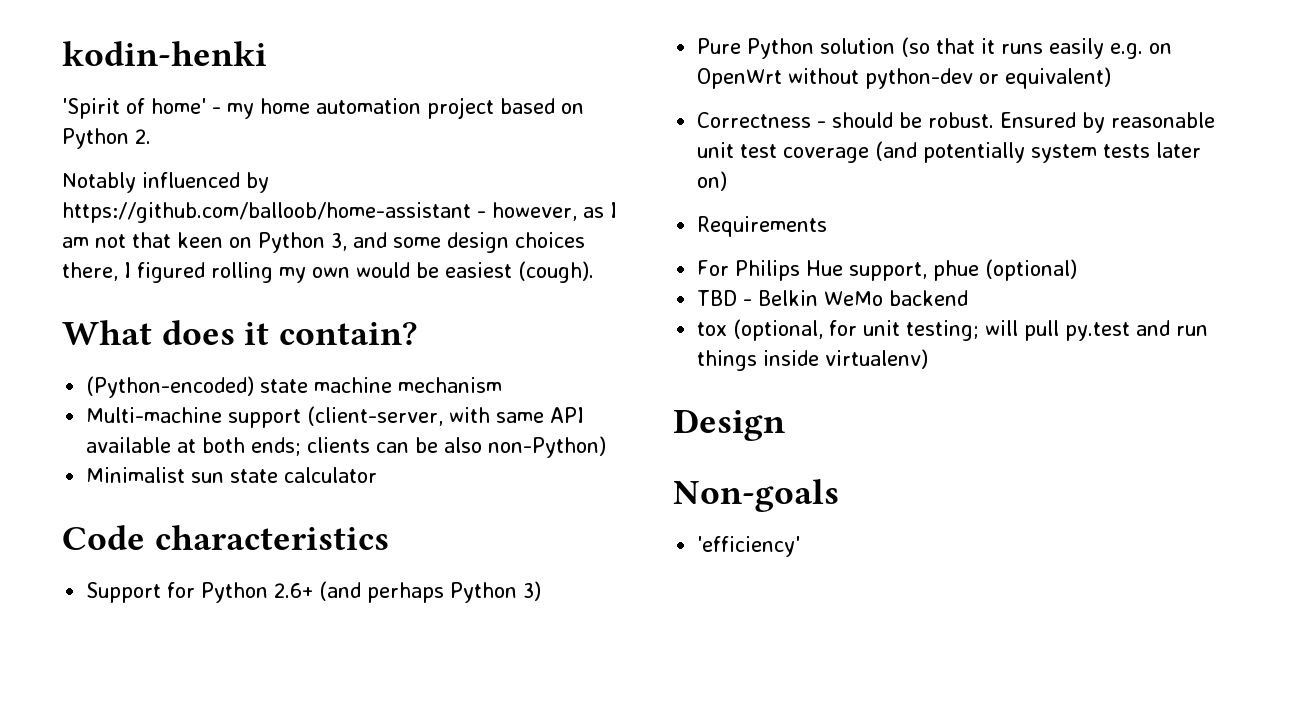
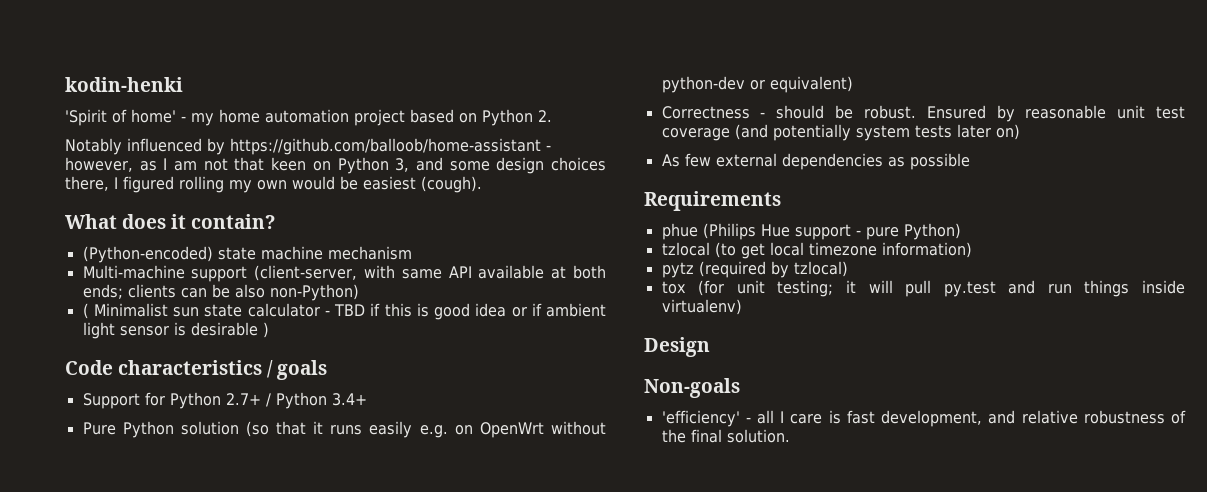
- Minimalist sun state calculator
+ ( Minimalist sun state calculator - TBD if this is good idea or if ambient light sensor is desirable )
- Code characteristics
+ Code characteristics / goals
- Support for Python 2.6+ (and perhaps Python 3)
+ Support for Python 2.7+ / Python 3.4+
+ As few external dependencies as possible
  Requirements
- For Philips Hue support, phue (optional)
- TBD - Belkin WeMo backend
+ phue (Philips Hue support - pure Python)
+ tzlocal (to get local timezone information)
+ pytz (required by tzlocal)
- tox (optional, for unit testing; will pull py.test and run things inside virtualenv)
+ tox (for unit testing; it will pull py.test and run things inside virtualenv)
- 'efficiency'
+ 'efficiency' - all I care is fast development, and relative robustness of the final solution.

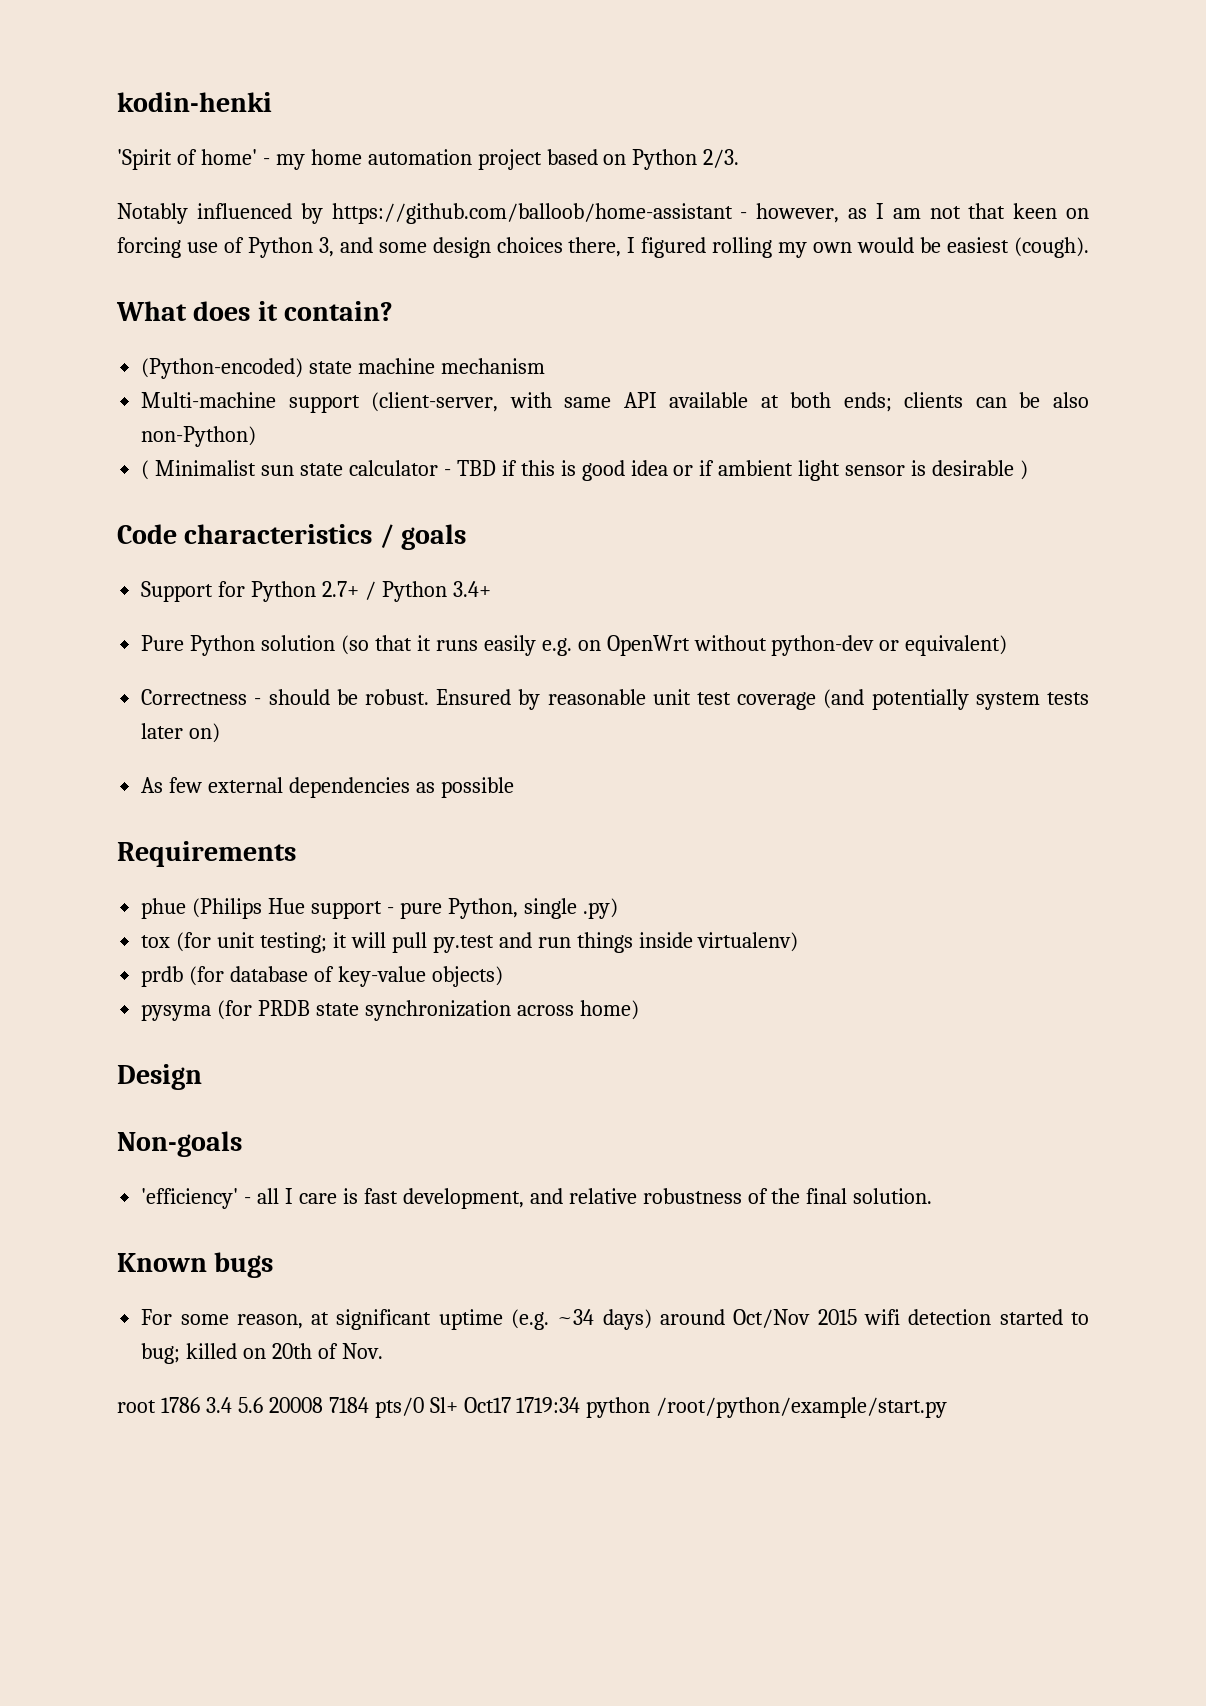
- 'Spirit of home' - my home automation project based on Python 2.
+ 'Spirit of home' - my home automation project based on Python 2/3.
- Notably influenced by https://github.com/balloob/home-assistant - however, as I am not that keen on Python 3, and some design choices there, I figured rolling my own would be easiest (cough).
+ Notably influenced by https://github.com/balloob/home-assistant - however, as I am not that keen on forcing use of Python 3, and some design choices there, I figured rolling my own would be easiest (cough).
- phue (Philips Hue support - pure Python)
- tzlocal (to get local timezone information)
- pytz (required by tzlocal)
+ phue (Philips Hue support - pure Python, single .py)
+ prdb (for database of key-value objects)
+ pysyma (for PRDB state synchronization across home)
+ Known bugs
+ For some reason, at significant uptime (e.g. ~34 days) around Oct/Nov 2015 wifi detection started to bug; killed on 20th of Nov.
+ root 1786 3.4 5.6 20008 7184 pts/0 Sl+ Oct17 1719:34 python /root/python/example/start.py

